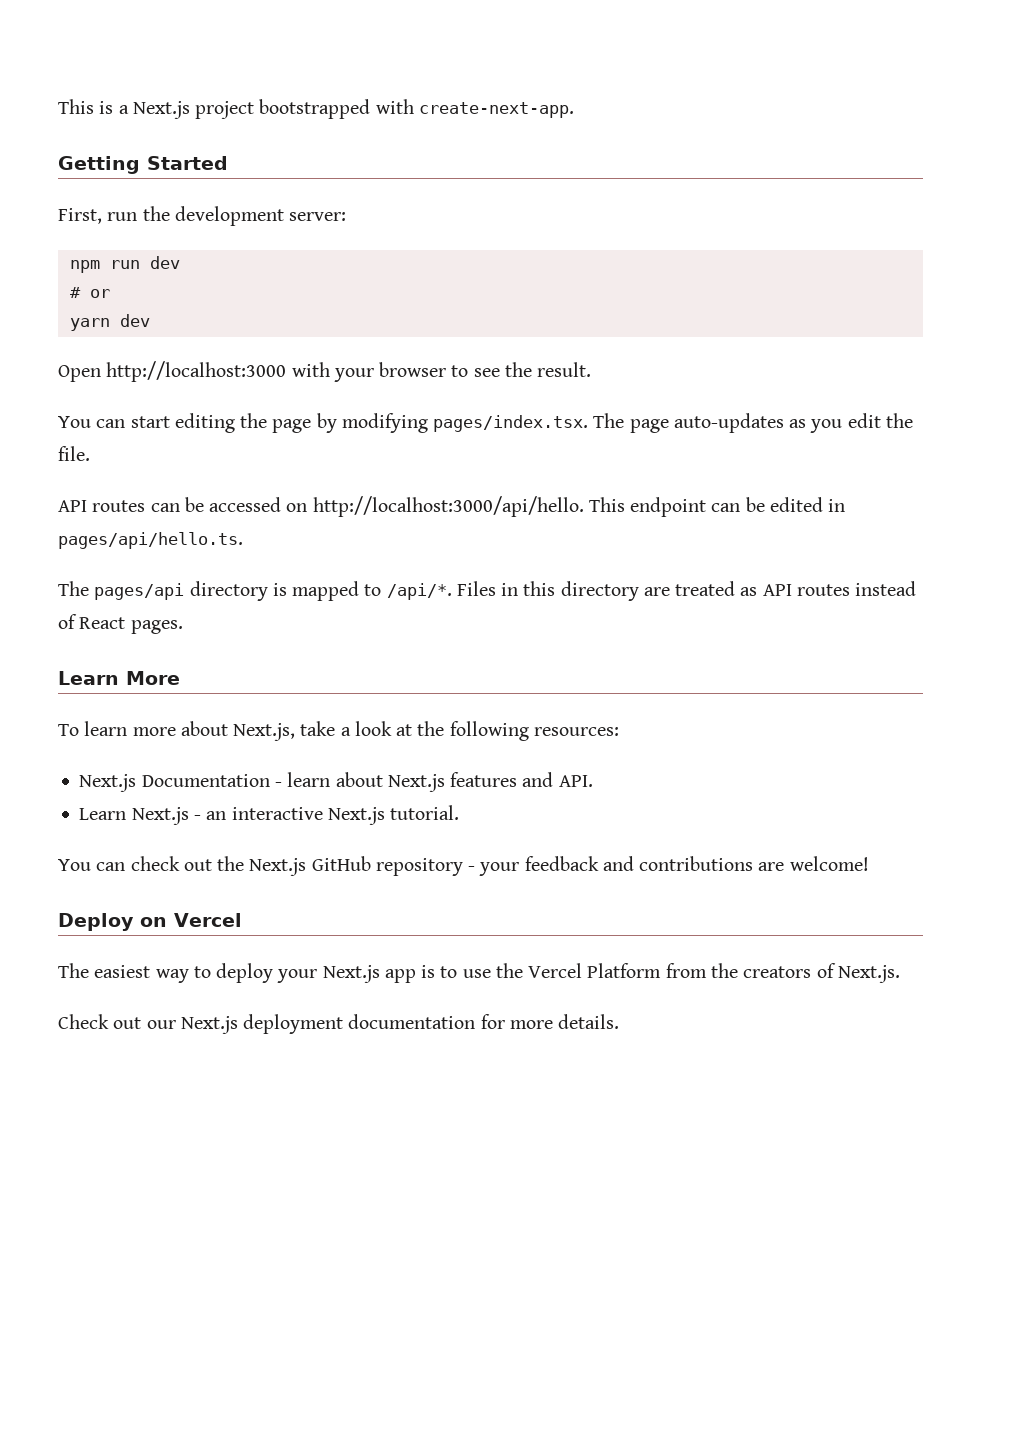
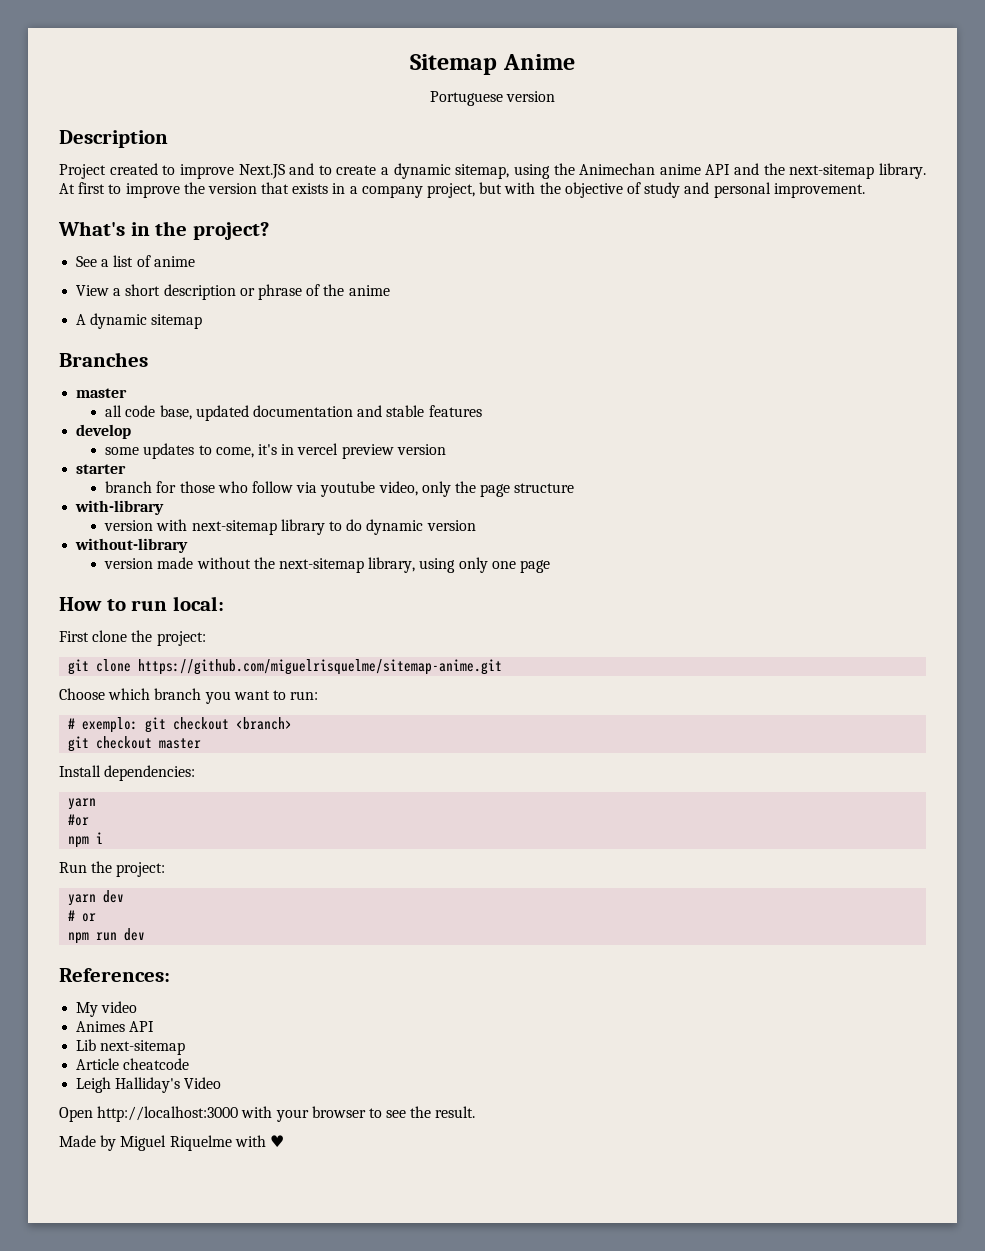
- This is a Next.js project bootstrapped with create-next-app.
- Getting Started
- First, run the development server:
+ Sitemap Anime
+ Portuguese version
+ Description
+ Project created to improve Next.JS and to create a dynamic sitemap, using the Animechan anime API and the next-sitemap library. At first to improve the version that exists in a company project, but with the objective of study and personal improvement.
+ What's in the project?
+ See a list of anime
+ View a short description or phrase of the anime
+ A dynamic sitemap
+ Branches
+ master
+ all code base, updated documentation and stable features
+ develop
+ some updates to come, it's in vercel preview version
+ starter
+ branch for those who follow via youtube video, only the page structure
+ with-library
+ version with next-sitemap library to do dynamic version
+ without-library
+ version made without the next-sitemap library, using only one page
+ How to run local:
+ First clone the project:
+ git clone https://github.com/miguelrisquelme/sitemap-anime.git
+ Choose which branch you want to run:
+ # exemplo: git checkout <branch>
+ git checkout master
+ Install dependencies:
+ yarn
+ #or
+ npm i
+ Run the project:
+ yarn dev
+ # or
  npm run dev
- # or
- yarn dev
+ References:
+ My video
+ Animes API
+ Lib next-sitemap
+ Article cheatcode
+ Leigh Halliday's Video
- You can start editing the page by modifying pages/index.tsx. The page auto-updates as you edit the file.
- API routes can be accessed on http://localhost:3000/api/hello. This endpoint can be edited in pages/api/hello.ts.
- The pages/api directory is mapped to /api/*. Files in this directory are treated as API routes instead of React pages.
- Learn More
- To learn more about Next.js, take a look at the following resources:
- Next.js Documentation - learn about Next.js features and API.
- Learn Next.js - an interactive Next.js tutorial.
- You can check out the Next.js GitHub repository - your feedback and contributions are welcome!
- Deploy on Vercel
- The easiest way to deploy your Next.js app is to use the Vercel Platform from the creators of Next.js.
- Check out our Next.js deployment documentation for more details.
+ Made by Miguel Riquelme with ♥

